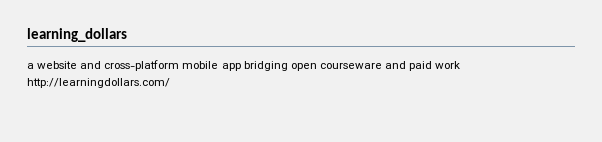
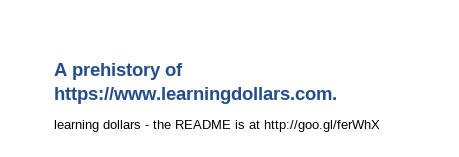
- learning_dollars
- a website and cross-platform mobile app bridging open courseware and paid work http://learningdollars.com/
+ A prehistory of https://www.learningdollars.com.
+ learning dollars - the README is at http://goo.gl/ferWhX

